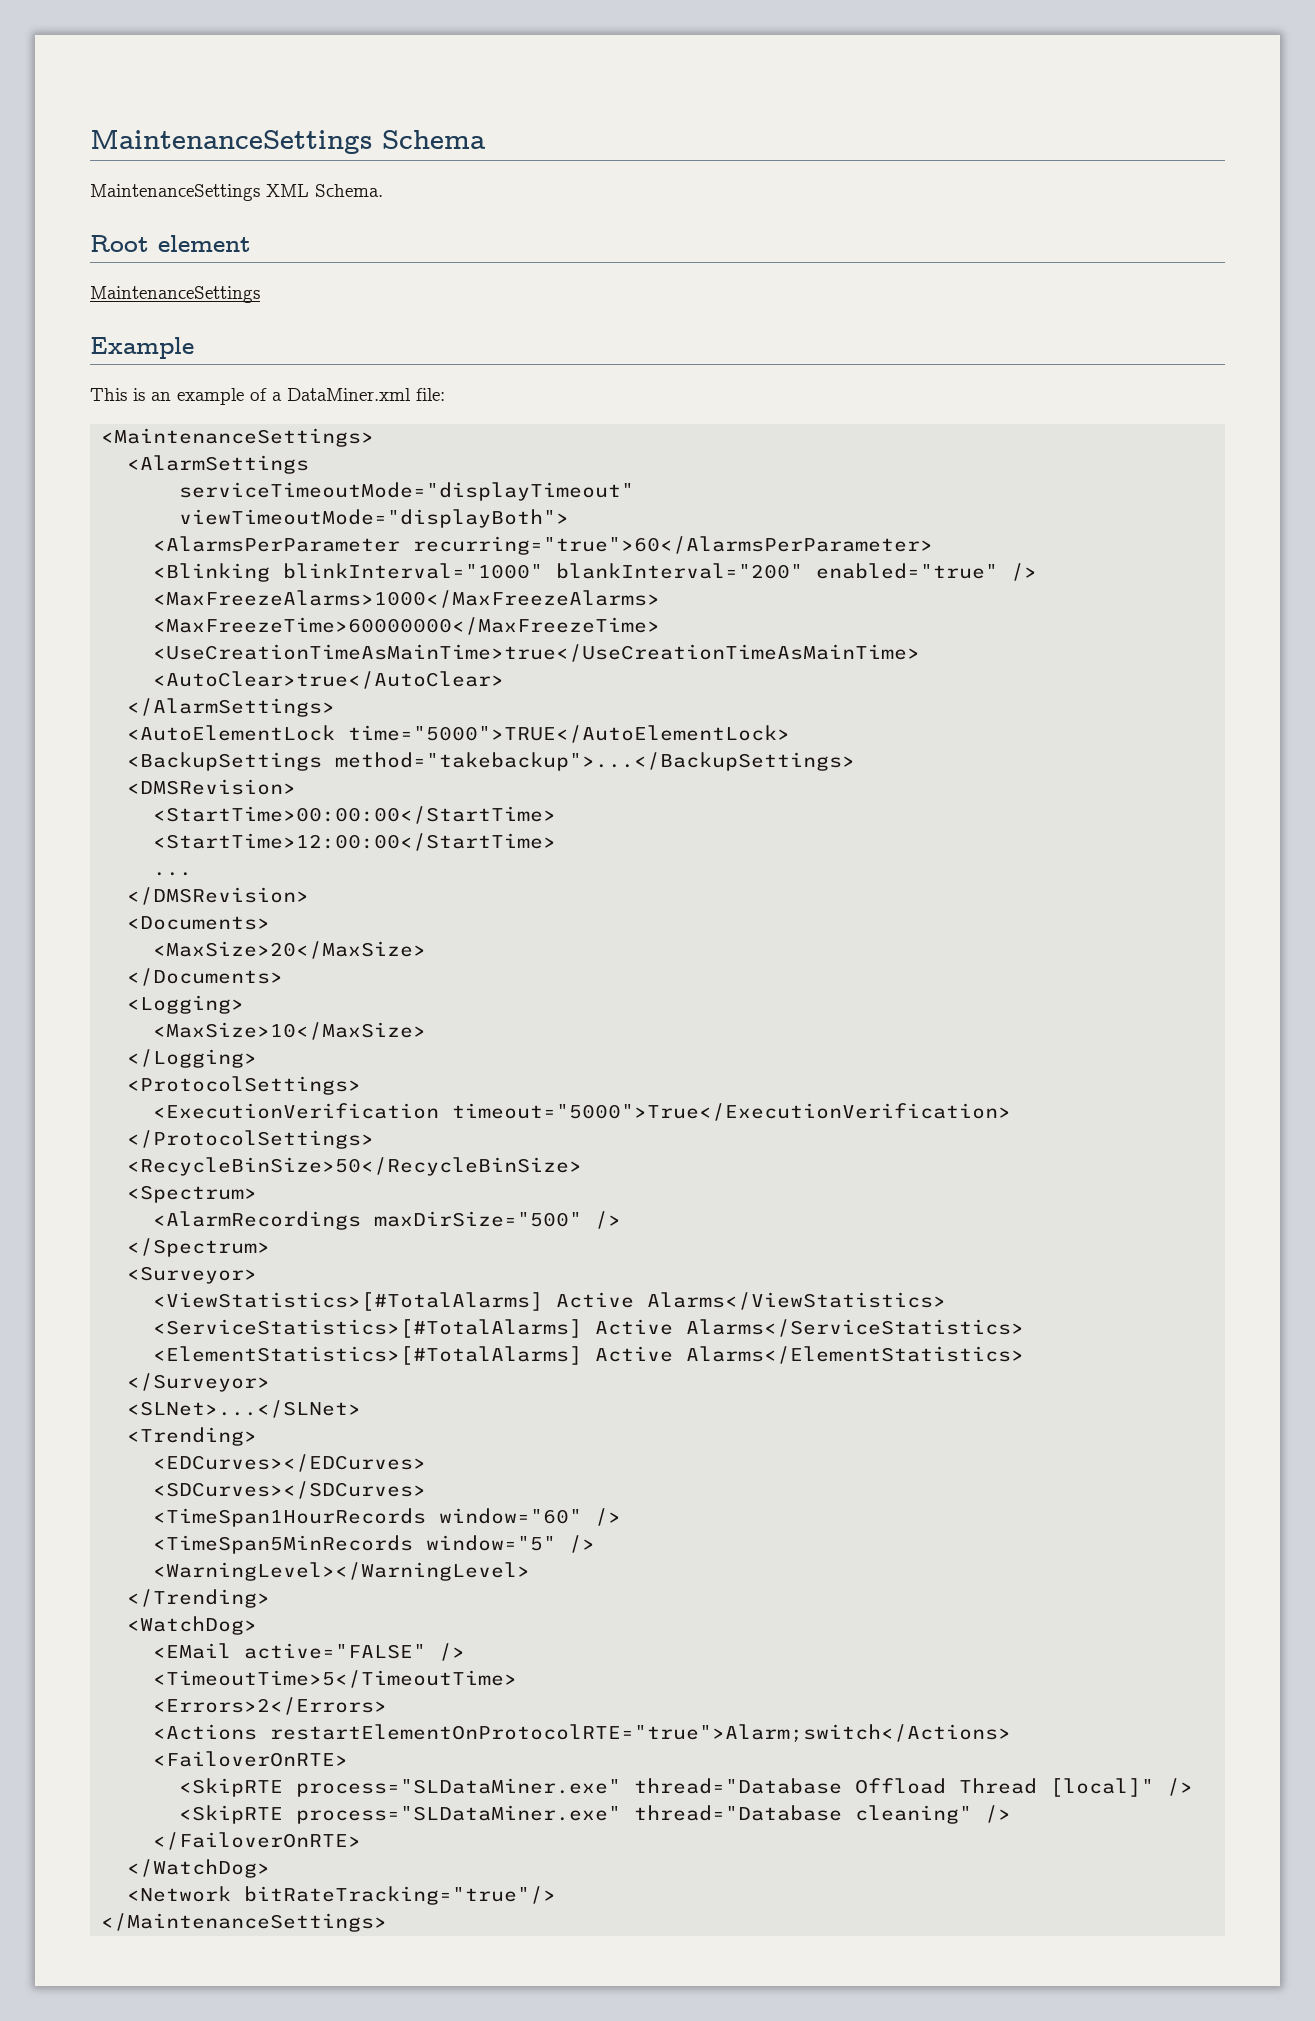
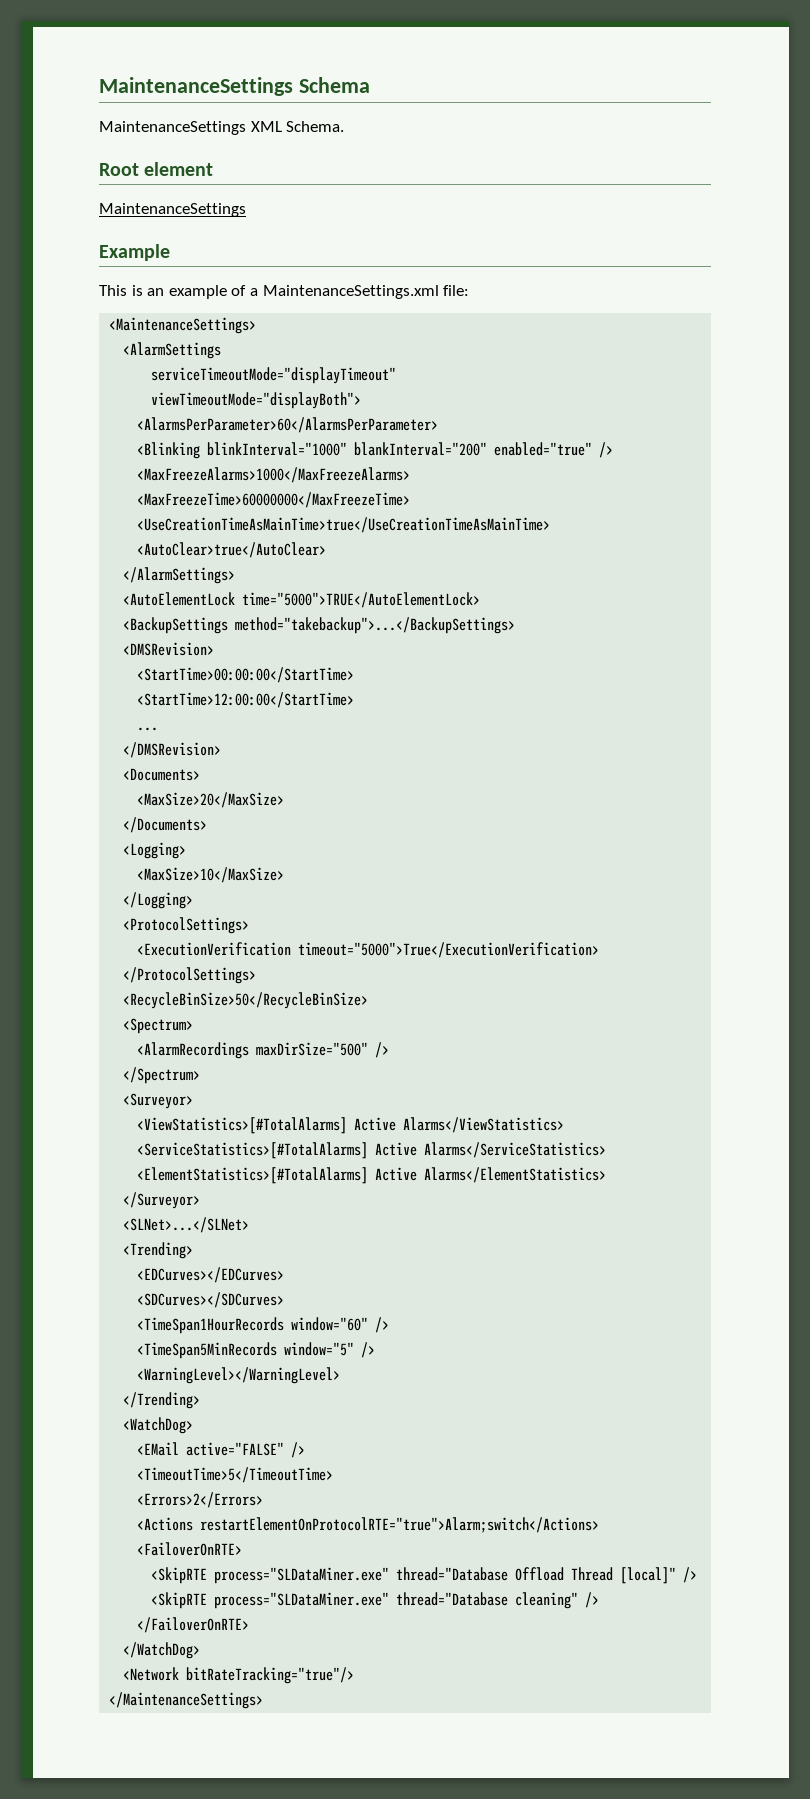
- This is an example of a DataMiner.xml file:
+ This is an example of a MaintenanceSettings.xml file:
- <AlarmsPerParameter recurring="true">60</AlarmsPerParameter>
+ <AlarmsPerParameter>60</AlarmsPerParameter>

